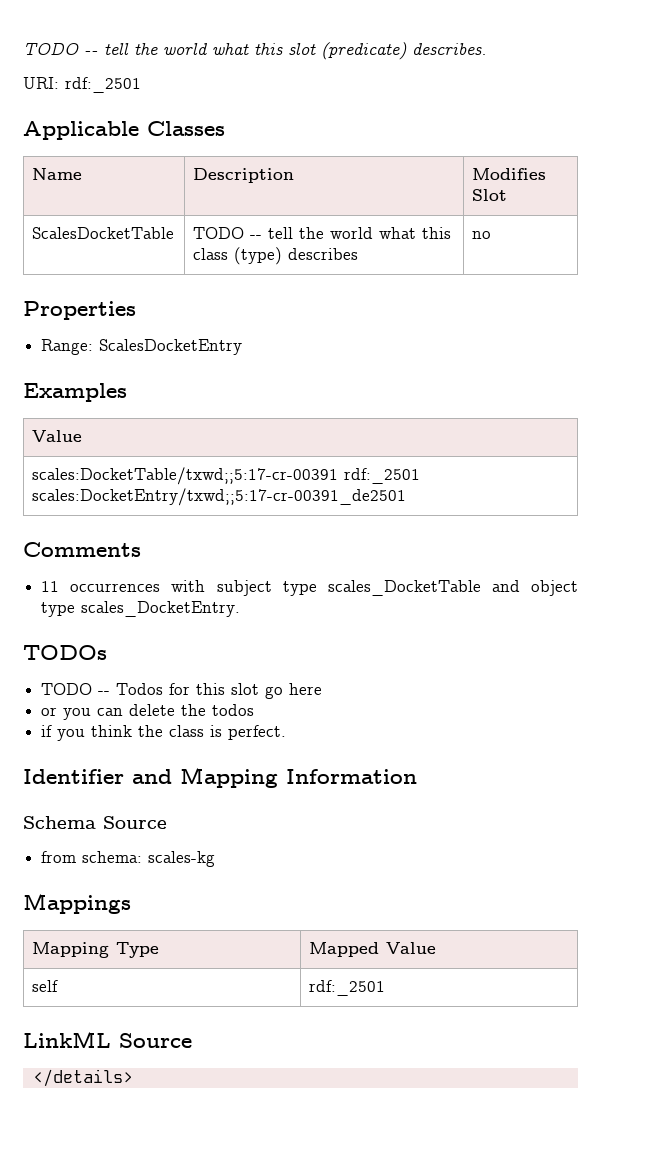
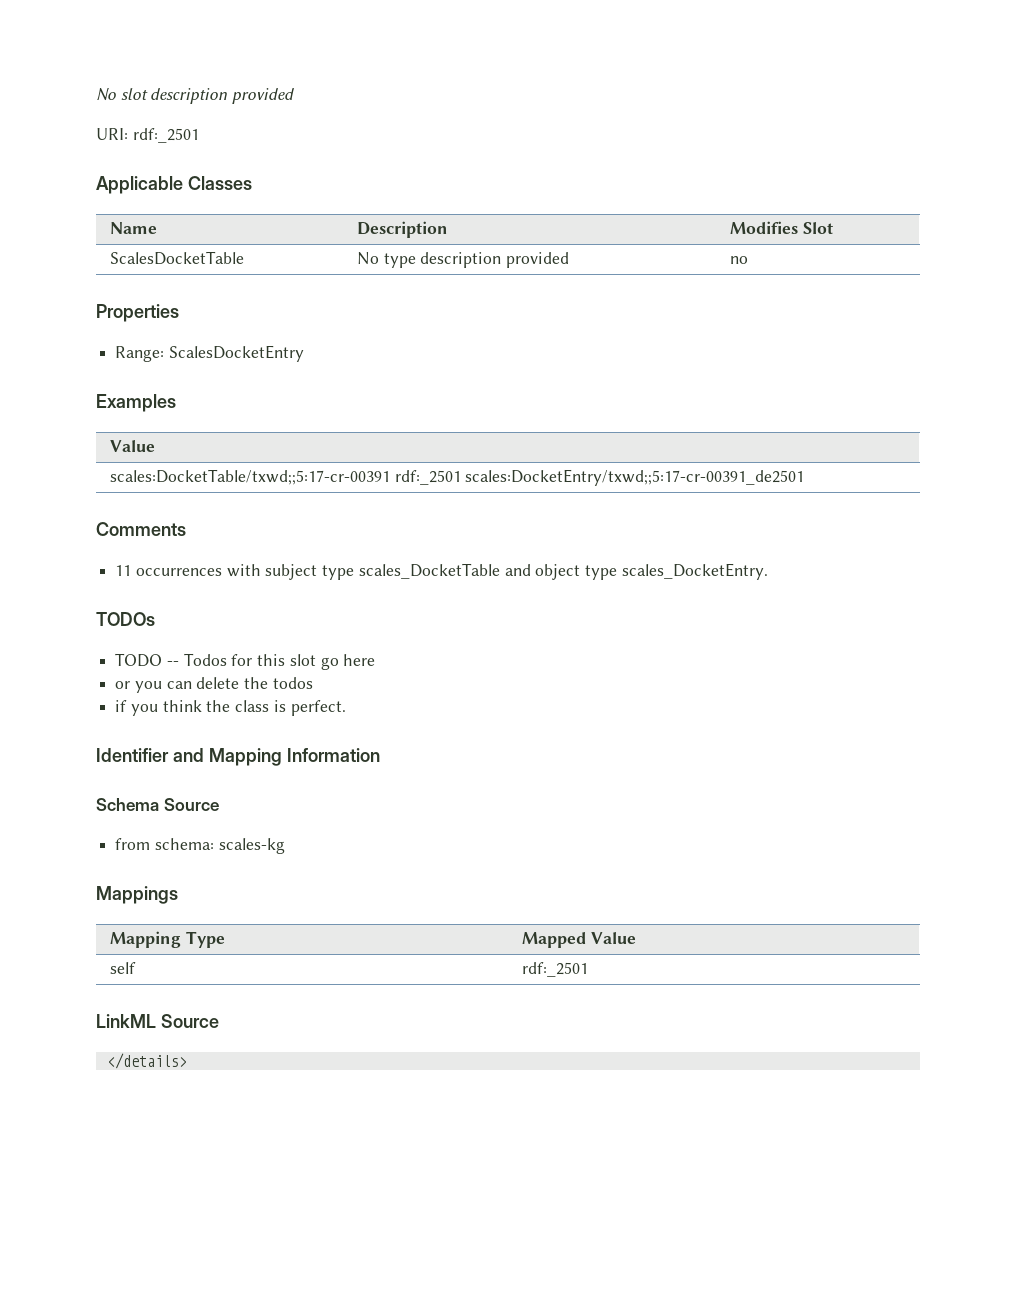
- TODO -- tell the world what this slot (predicate) describes.
+ No slot description provided
- ScalesDocketTable | TODO -- tell the world what this class (type) describes | no
+ ScalesDocketTable | No type description provided | no

